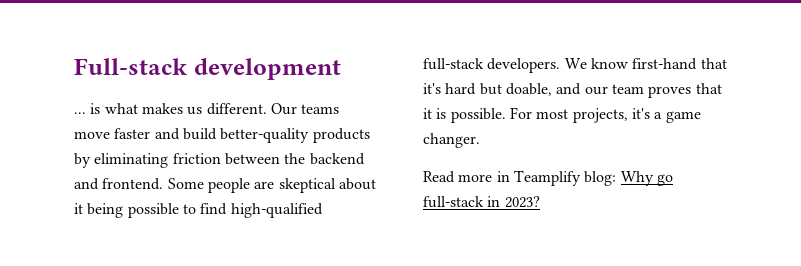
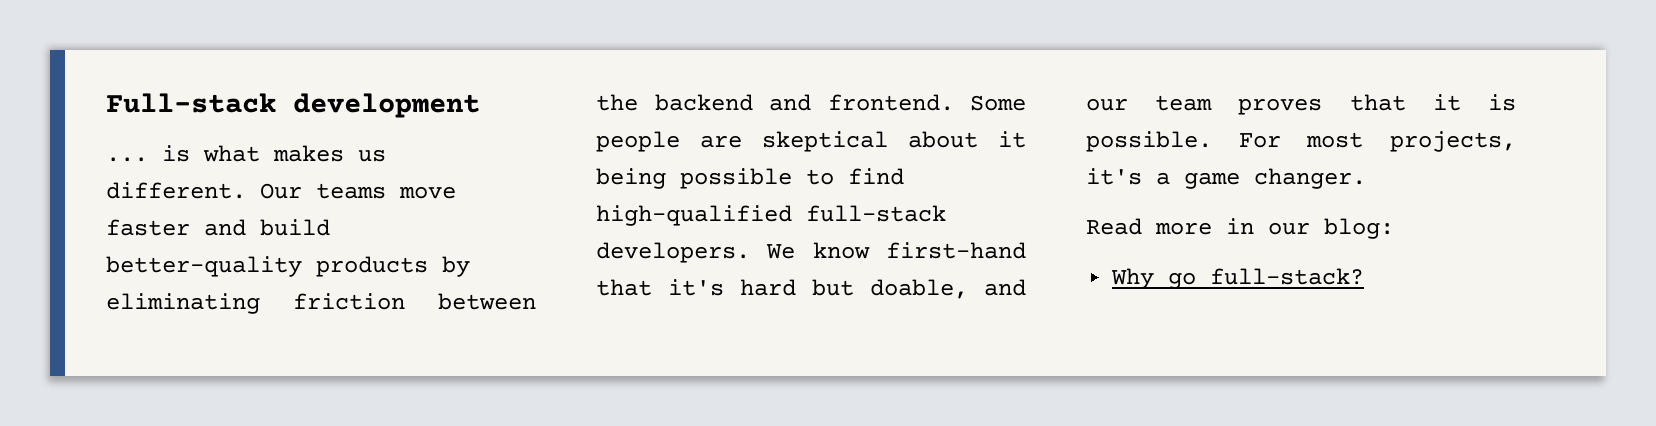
- Read more in Teamplify blog: Why go full-stack in 2023?
+ Read more in our blog:
+ Why go full-stack?

